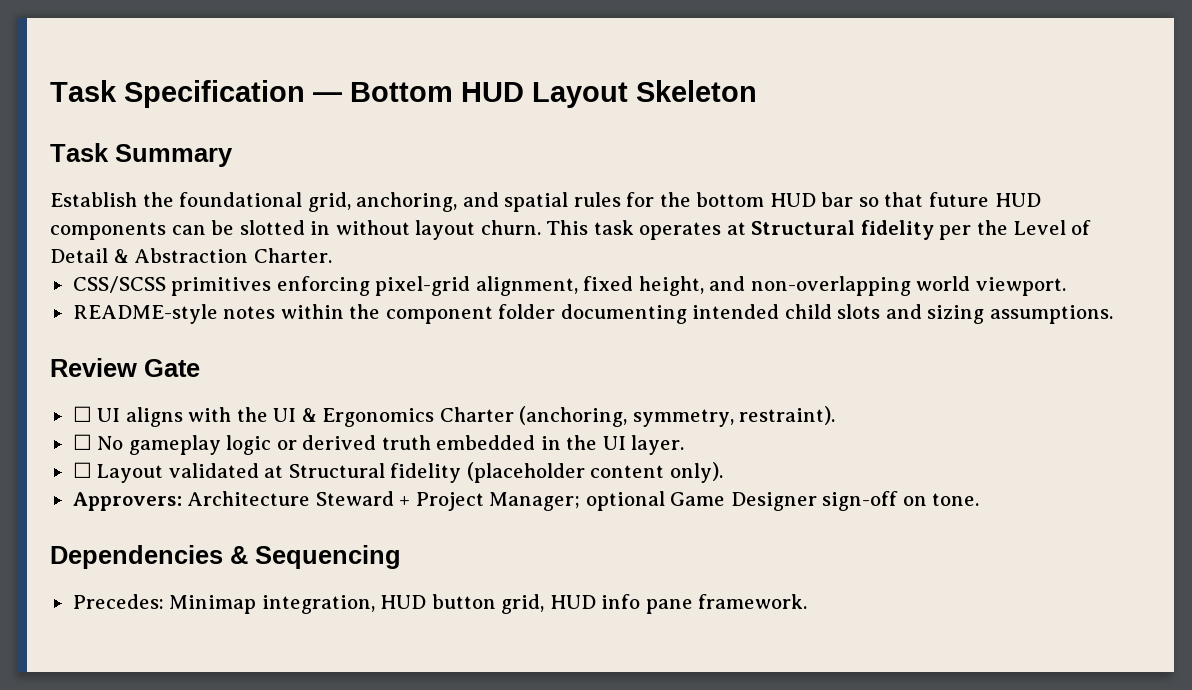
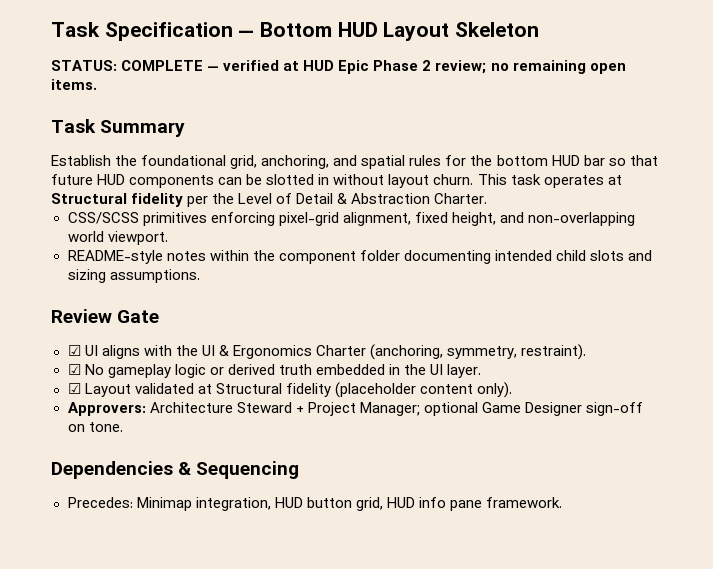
+ STATUS: COMPLETE — verified at HUD Epic Phase 2 review; no remaining open items.
- ☐ UI aligns with the UI & Ergonomics Charter (anchoring, symmetry, restraint).
+ ☑ UI aligns with the UI & Ergonomics Charter (anchoring, symmetry, restraint).
- ☐ No gameplay logic or derived truth embedded in the UI layer.
+ ☑ No gameplay logic or derived truth embedded in the UI layer.
- ☐ Layout validated at Structural fidelity (placeholder content only).
+ ☑ Layout validated at Structural fidelity (placeholder content only).

